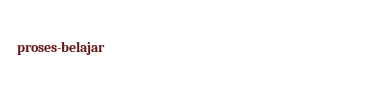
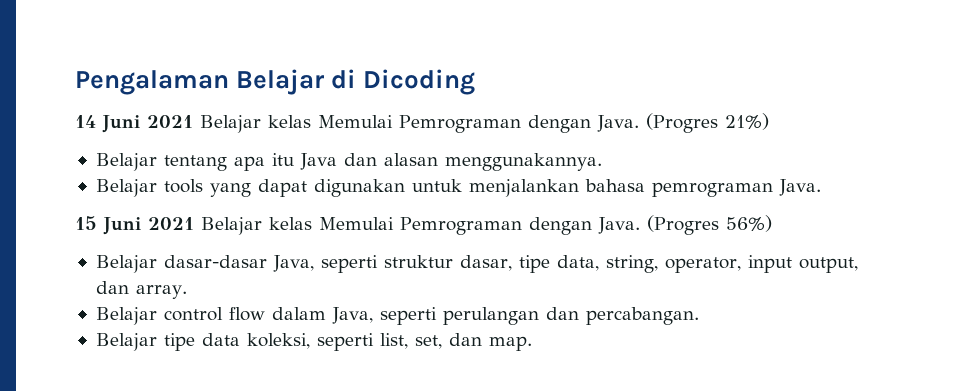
- proses-belajar
+ Pengalaman Belajar di Dicoding
+ 14 Juni 2021 Belajar kelas Memulai Pemrograman dengan Java. (Progres 21%)
+ Belajar tentang apa itu Java dan alasan menggunakannya.
+ Belajar tools yang dapat digunakan untuk menjalankan bahasa pemrograman Java.
+ 15 Juni 2021 Belajar kelas Memulai Pemrograman dengan Java. (Progres 56%)
+ Belajar dasar-dasar Java, seperti struktur dasar, tipe data, string, operator, input output, dan array.
+ Belajar control flow dalam Java, seperti perulangan dan percabangan.
+ Belajar tipe data koleksi, seperti list, set, dan map.

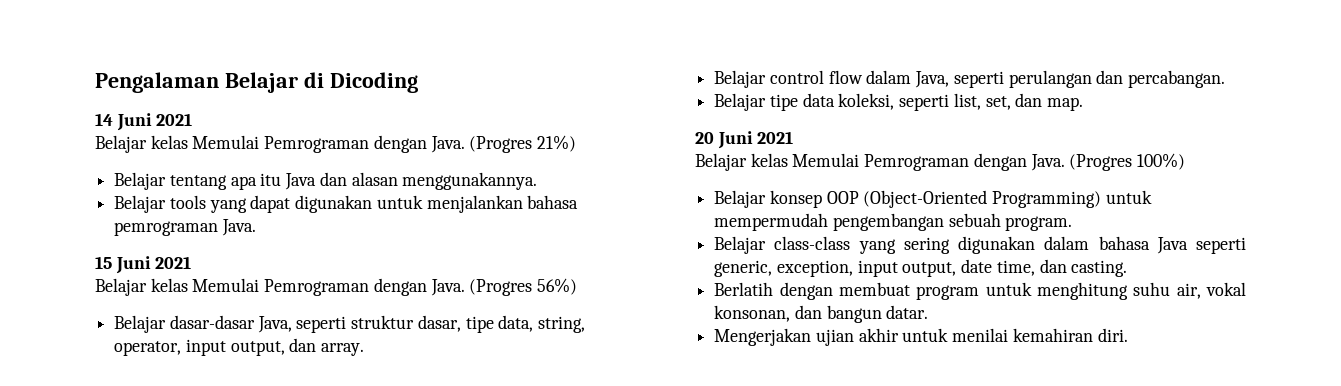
- 14 Juni 2021 Belajar kelas Memulai Pemrograman dengan Java.
+ 14 Juni 2021
+ Belajar kelas Memulai Pemrograman dengan Java.
- 15 Juni 2021 Belajar kelas Memulai Pemrograman dengan Java.
+ 15 Juni 2021
+ Belajar kelas Memulai Pemrograman dengan Java.
+ 20 Juni 2021
+ Belajar kelas Memulai Pemrograman dengan Java. (Progres 100%)
+ Belajar konsep OOP (Object-Oriented Programming) untuk mempermudah pengembangan sebuah program.
+ Belajar class-class yang sering digunakan dalam bahasa Java seperti generic, exception, input output, date time, dan casting.
+ Berlatih dengan membuat program untuk menghitung suhu air, vokal konsonan, dan bangun datar.
+ Mengerjakan ujian akhir untuk menilai kemahiran diri.

